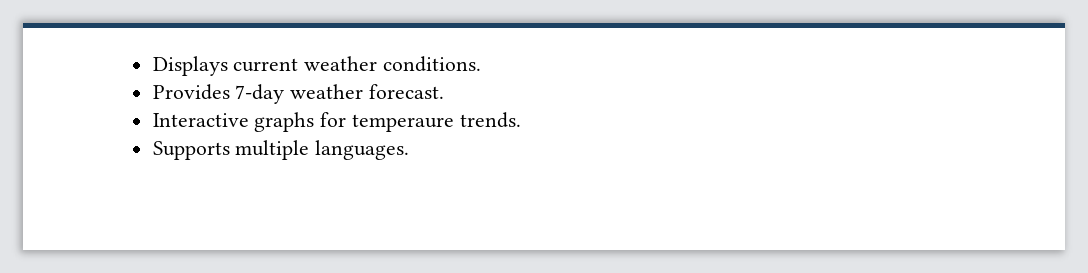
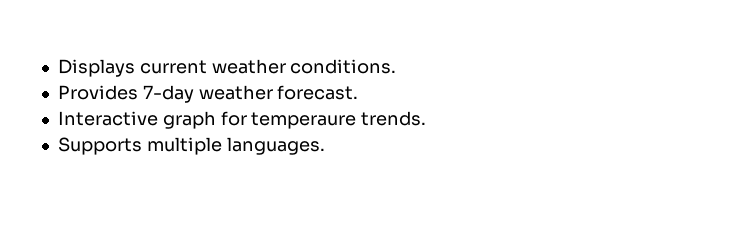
- Interactive graphs for temperaure trends.
+ Interactive graph for temperaure trends.

